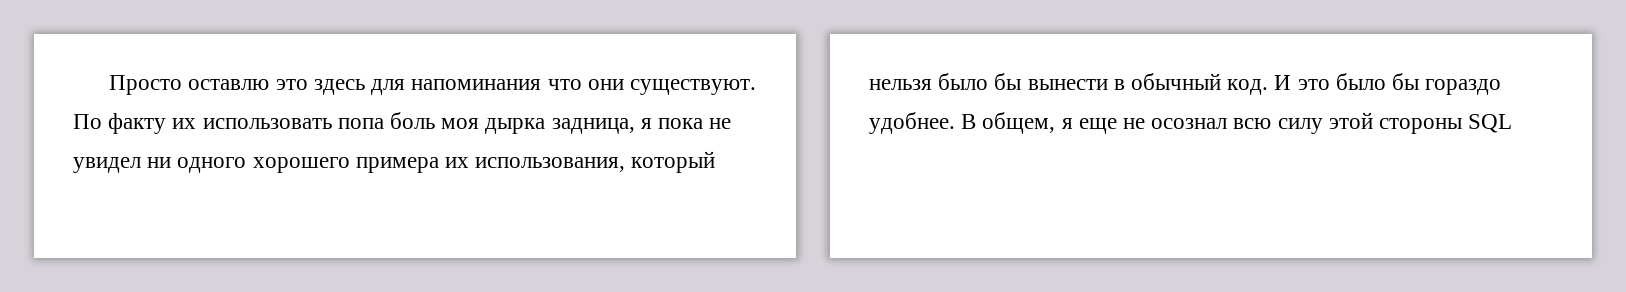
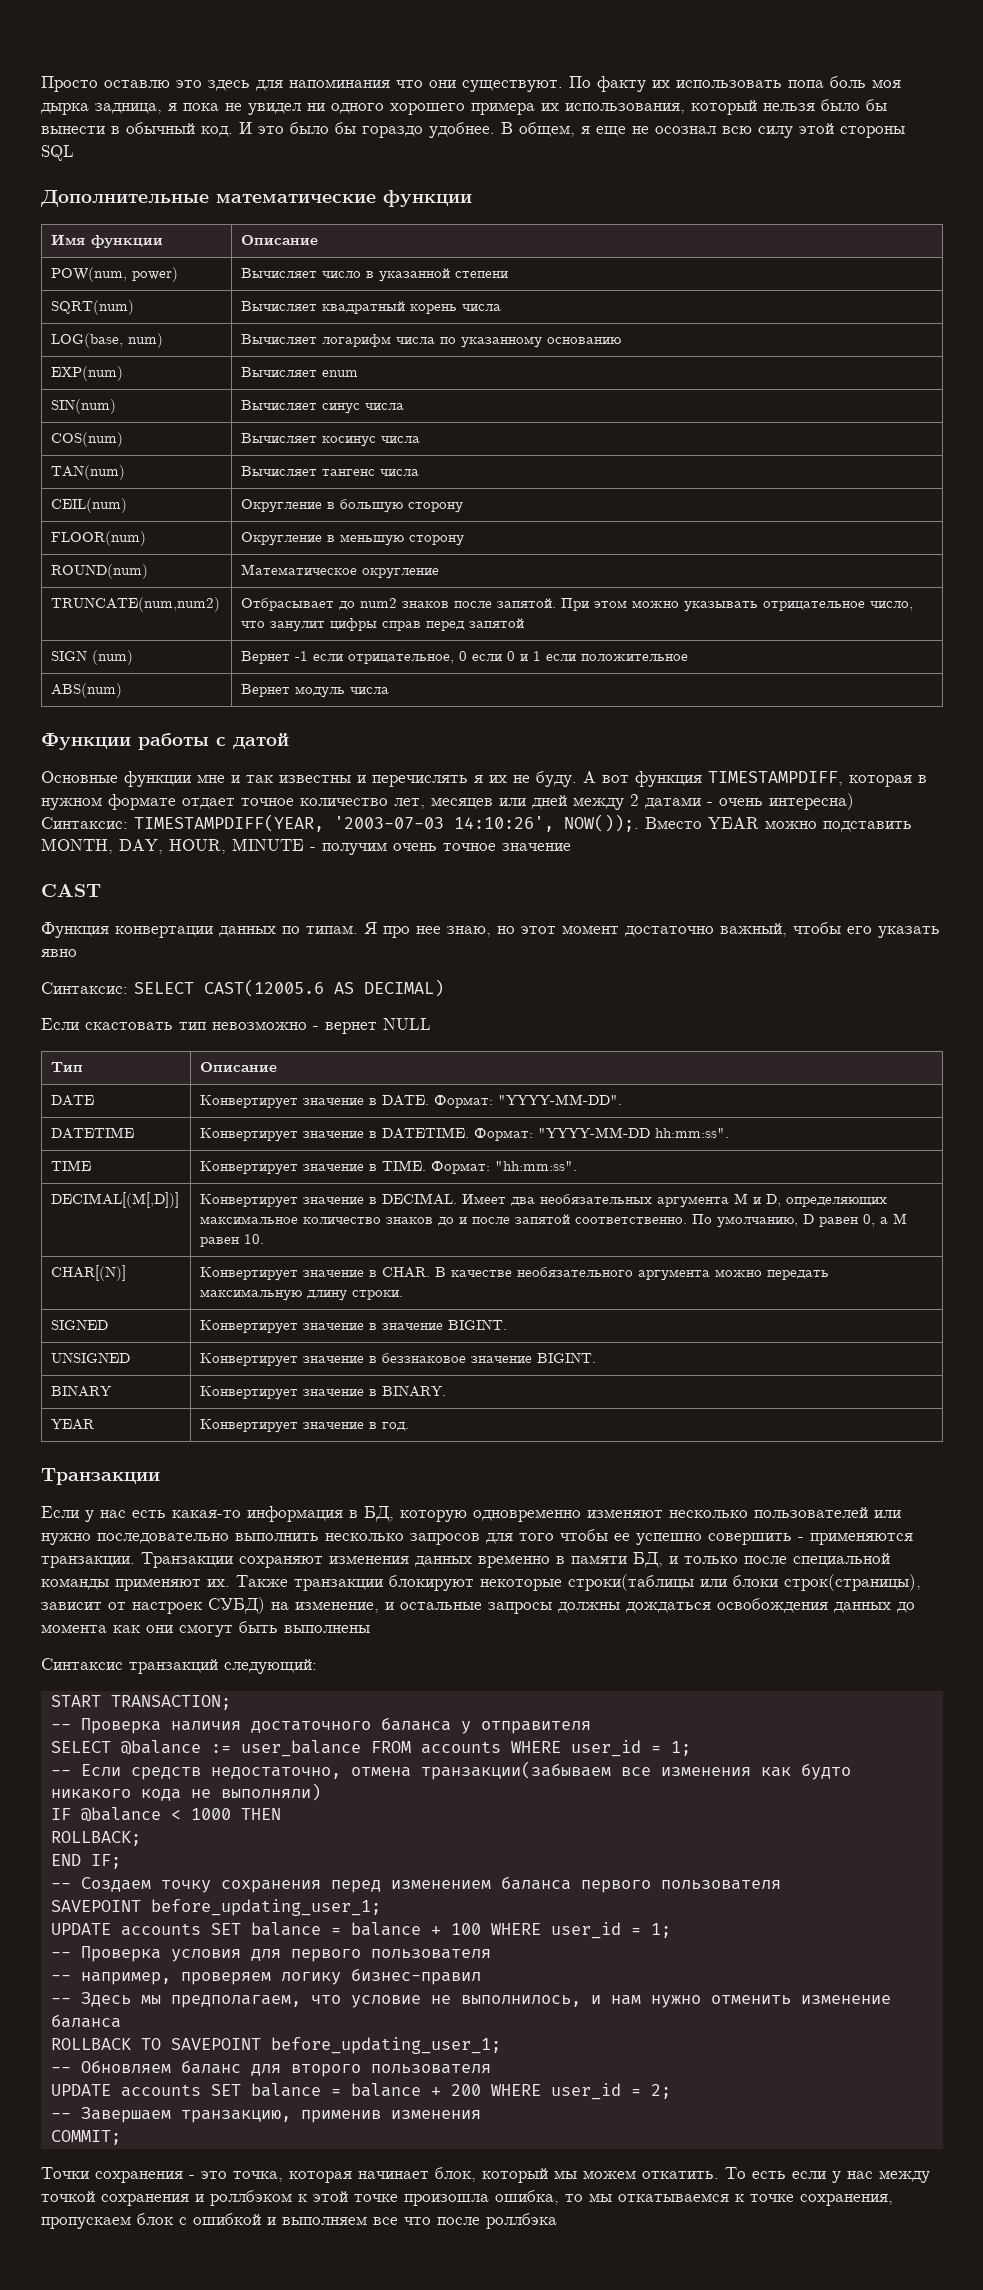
+ Дополнительные математические функции
+ Имя функции | Описание
+ POW(num, power) | Вычисляет число в указанной степени
+ SQRT(num) | Вычисляет квадратный корень числа
+ LOG(base, num) | Вычисляет логарифм числа по указанному основанию
+ EXP(num) | Вычисляет enum
+ SIN(num) | Вычисляет синус числа
+ COS(num) | Вычисляет косинус числа
+ TAN(num) | Вычисляет тангенс числа
+ CEIL(num) | Округление в большую сторону
+ FLOOR(num) | Округление в меньшую сторону
+ ROUND(num) | Математическое округление
+ TRUNCATE(num,num2) | Отбрасывает до num2 знаков после запятой. При этом можно указывать отрицательное число, что занулит цифры справ перед запятой
+ SIGN (num) | Вернет -1 если отрицательное, 0 если 0 и 1 если положительное
+ ABS(num) | Вернет модуль числа
+ Функции работы с датой
+ Основные функции мне и так известны и перечислять я их не буду. А вот функция TIMESTAMPDIFF, которая в нужном формате отдает точное количество лет, месяцев или дней между 2 датами - очень интересна) Синтаксис: TIMESTAMPDIFF(YEAR, '2003-07-03 14:10:26', NOW());. Вместо YEAR можно подставить MONTH, DAY, HOUR, MINUTE - получим очень точное значение
+ CAST
+ Функция конвертации данных по типам. Я про нее знаю, но этот момент достаточно важный, чтобы его указать явно
+ Синтаксис: SELECT CAST(12005.6 AS DECIMAL)
+ Если скастовать тип невозможно - вернет NULL
+ Тип | Описание
+ DATE | Конвертирует значение в DATE. Формат: "YYYY-MM-DD".
+ DATETIME | Конвертирует значение в DATETIME. Формат: "YYYY-MM-DD hh:mm:ss".
+ TIME | Конвертирует значение в TIME. Формат: "hh:mm:ss".
+ DECIMAL[(M[,D])] | Конвертирует значение в DECIMAL. Имеет два необязательных аргумента M и D, определяющих максимальное количество знаков до и после запятой соответственно. По умолчанию, D равен 0, а M равен 10.
+ CHAR[(N)] | Конвертирует значение в CHAR. В качестве необязательного аргумента можно передать максимальную длину строки.
+ SIGNED | Конвертирует значение в значение BIGINT.
+ UNSIGNED | Конвертирует значение в беззнаковое значение BIGINT.
+ BINARY | Конвертирует значение в BINARY.
+ YEAR | Конвертирует значение в год.
+ Транзакции
+ Если у нас есть какая-то информация в БД, которую одновременно изменяют несколько пользователей или нужно последовательно выполнить несколько запросов для того чтобы ее успешно совершить - применяются транзакции. Транзакции сохраняют изменения данных временно в памяти БД, и только после специальной команды применяют их. Также транзакции блокируют некоторые строки(таблицы или блоки строк(страницы), зависит от настроек СУБД) на изменение, и остальные запросы должны дождаться освобождения данных до момента как они смогут быть выполнены
+ Синтаксис транзакций следующий:
+ START TRANSACTION;
+ -- Проверка наличия достаточного баланса у отправителя
+ SELECT @balance := user_balance FROM accounts WHERE user_id = 1;
+ -- Если средств недостаточно, отмена транзакции(забываем все изменения как будто никакого кода не выполняли)
+ IF @balance < 1000 THEN
+ ROLLBACK;
+ END IF;
+ -- Создаем точку сохранения перед изменением баланса первого пользователя
+ SAVEPOINT before_updating_user_1;
+ UPDATE accounts SET balance = balance + 100 WHERE user_id = 1;
+ -- Проверка условия для первого пользователя
+ -- например, проверяем логику бизнес-правил
+ -- Здесь мы предполагаем, что условие не выполнилось, и нам нужно отменить изменение баланса
+ ROLLBACK TO SAVEPOINT before_updating_user_1;
+ -- Обновляем баланс для второго пользователя
+ UPDATE accounts SET balance = balance + 200 WHERE user_id = 2;
+ -- Завершаем транзакцию, применив изменения
+ COMMIT;
+ Точки сохранения - это точка, которая начинает блок, который мы можем откатить. То есть если у нас между точкой сохранения и роллбэком к этой точке произошла ошибка, то мы откатываемся к точке сохранения, пропускаем блок с ошибкой и выполняем все что после роллбэка

